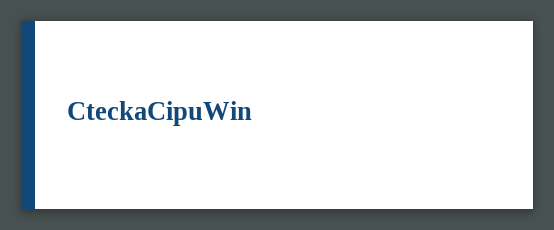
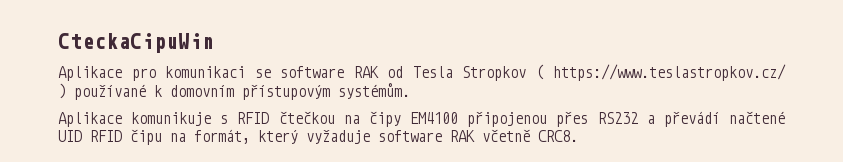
+ Aplikace pro komunikaci se software RAK od Tesla Stropkov ( https://www.teslastropkov.cz/ ) používané k domovním přístupovým systémům.
+ Aplikace komunikuje s RFID čtečkou na čipy EM4100 připojenou přes RS232 a převádí načtené UID RFID čipu na formát, který vyžaduje software RAK včetně CRC8.

